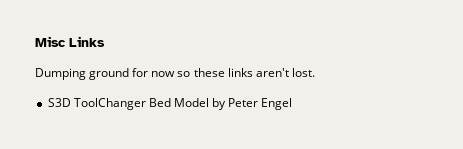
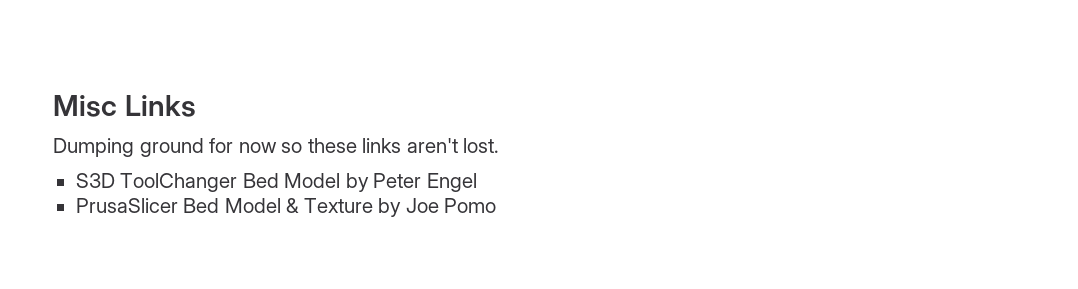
+ PrusaSlicer Bed Model & Texture by Joe Pomo

